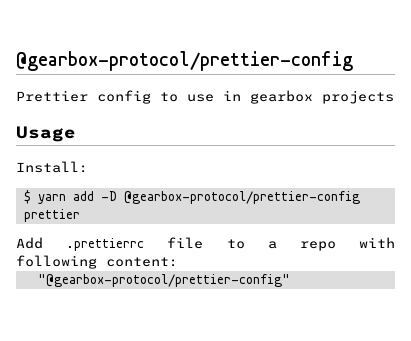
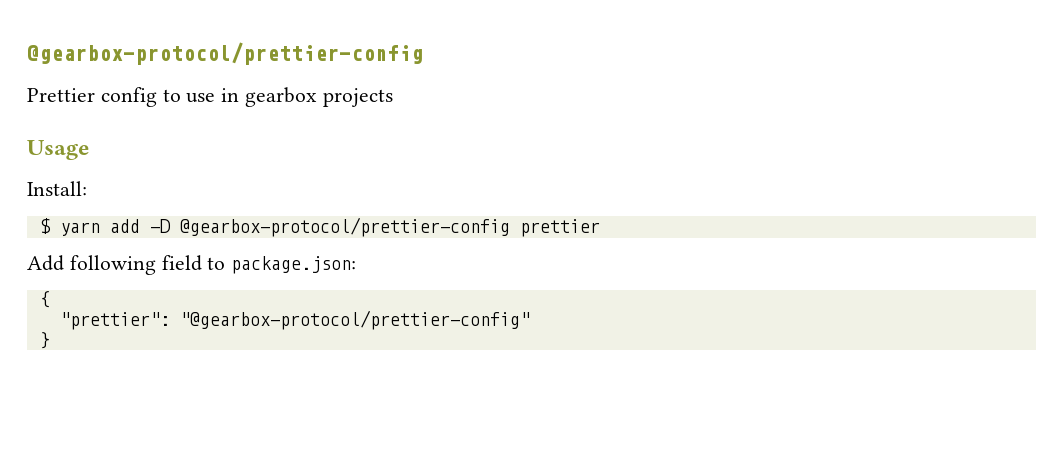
- Add .prettierrc file to a repo with following content:
- "@gearbox-protocol/prettier-config"
+ Add following field to package.json:
+ {
+ "prettier": "@gearbox-protocol/prettier-config"
+ }

